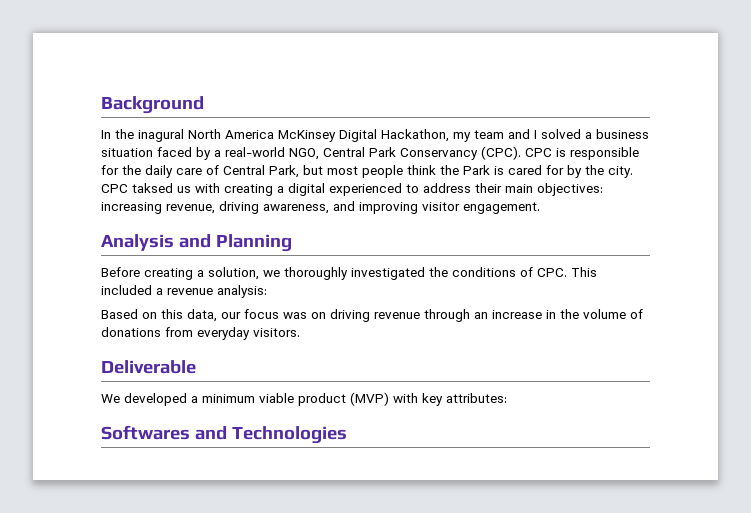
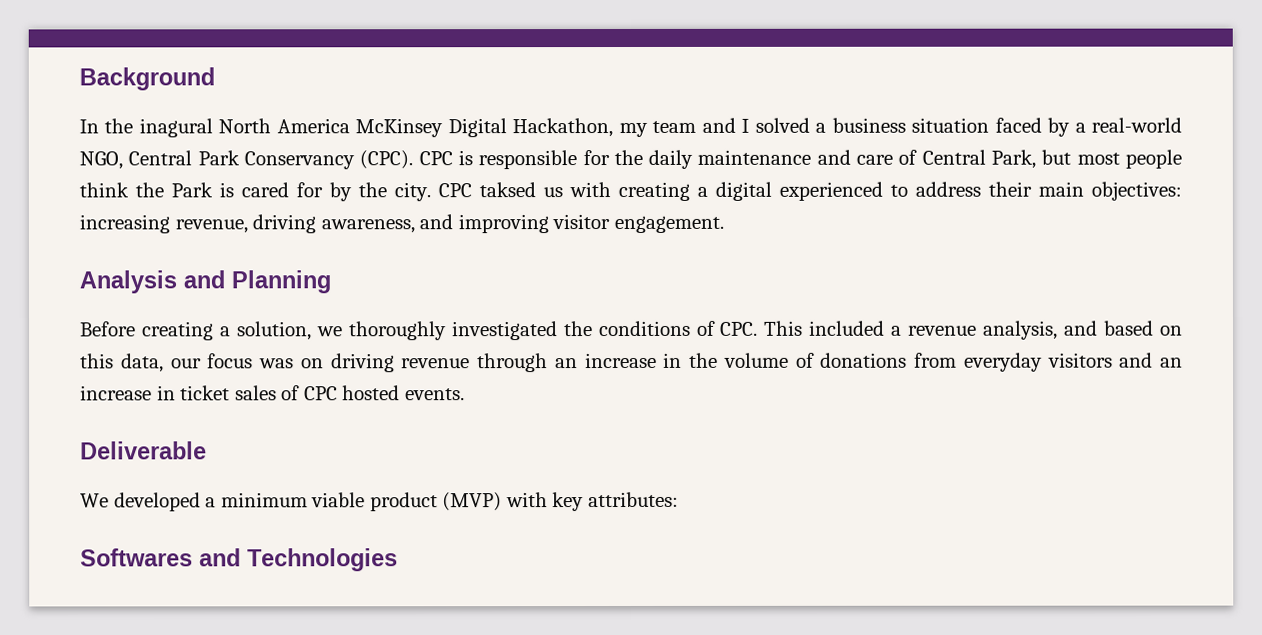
- CPC is responsible for the daily care of Central Park, but most people think the Park is cared for by the city.
+ CPC is responsible for the daily maintenance and care of Central Park, but most people think the Park is cared for by the city.
- Before creating a solution, we thoroughly investigated the conditions of CPC. This included a revenue analysis:
- Based on this data, our focus was on driving revenue through an increase in the volume of donations from everyday visitors.
+ Before creating a solution, we thoroughly investigated the conditions of CPC. This included a revenue analysis, and based on this data, our focus was on driving revenue through an increase in the volume of donations from everyday visitors and an increase in ticket sales of CPC hosted events.

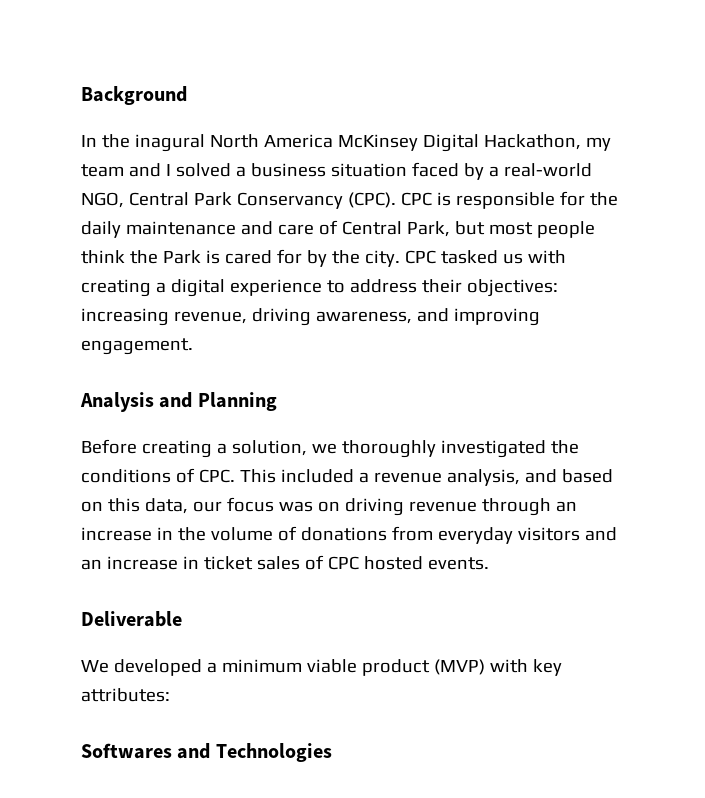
- CPC taksed us with creating a digital experienced to address their main objectives: increasing revenue, driving awareness, and improving visitor engagement.
+ CPC tasked us with creating a digital experience to address their objectives: increasing revenue, driving awareness, and improving engagement.

